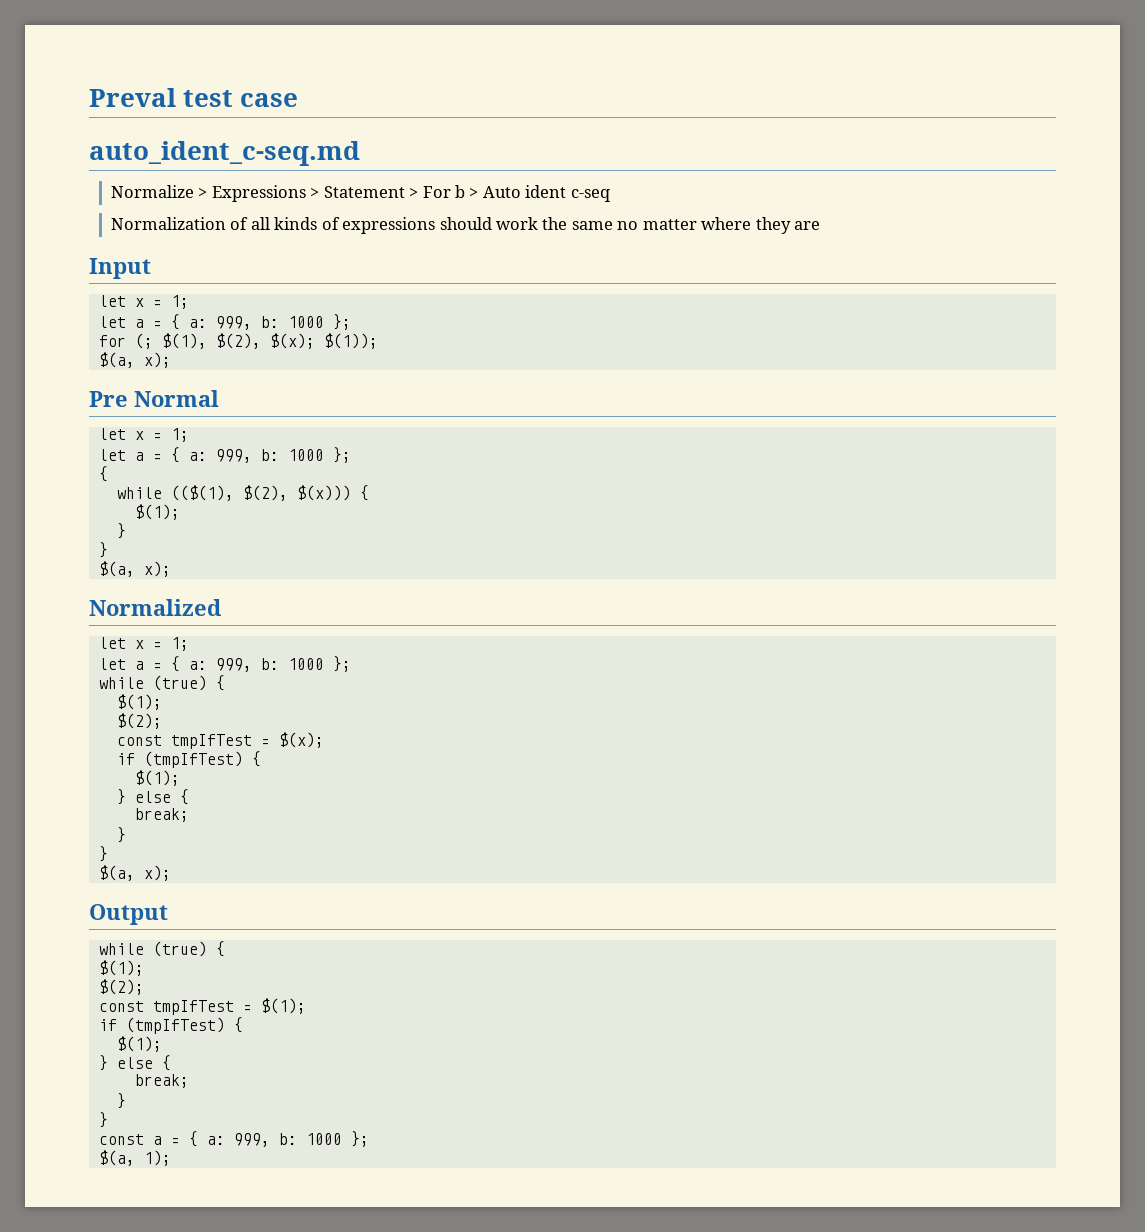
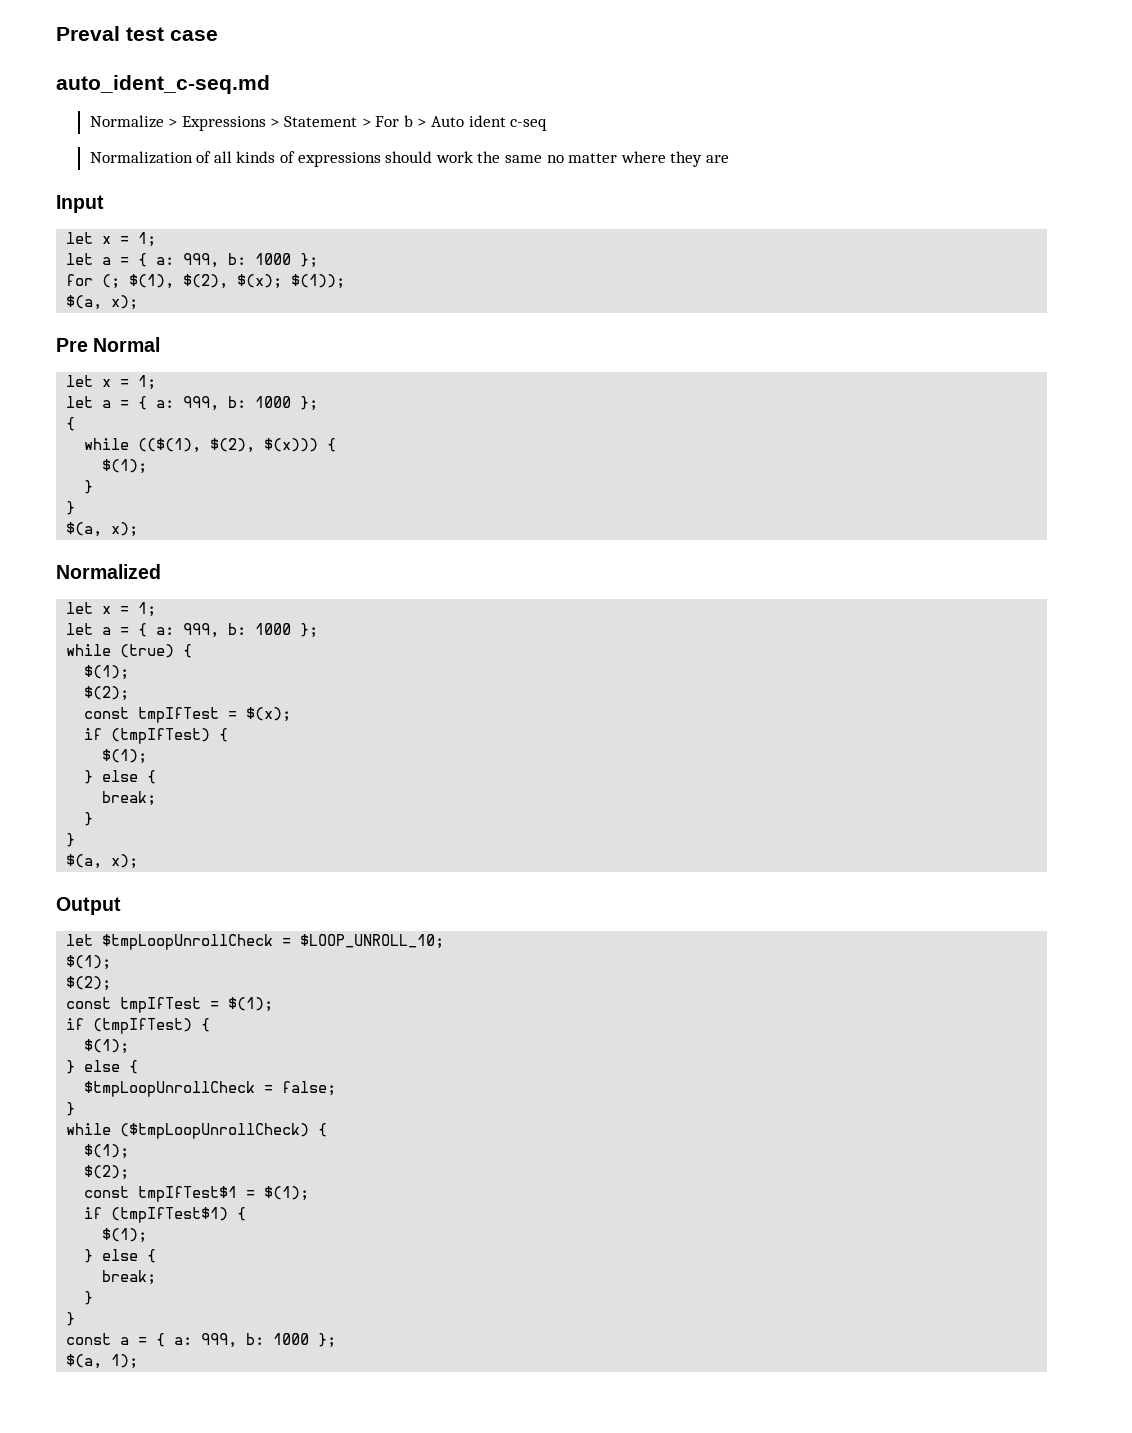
  Output
- while (true) {
+ let $tmpLoopUnrollCheck = $LOOP_UNROLL_10;
+ $tmpLoopUnrollCheck = false;
+ }
+ while ($tmpLoopUnrollCheck) {
+ $(1);
+ $(2);
+ const tmpIfTest$1 = $(1);
+ if (tmpIfTest$1) {
+ $(1);
+ } else {

